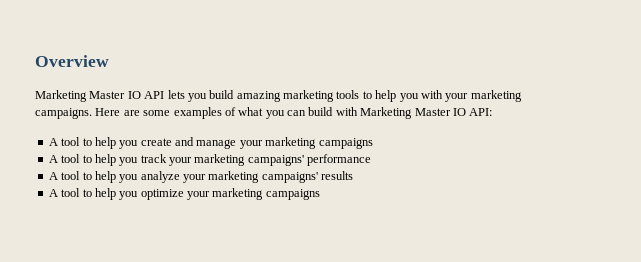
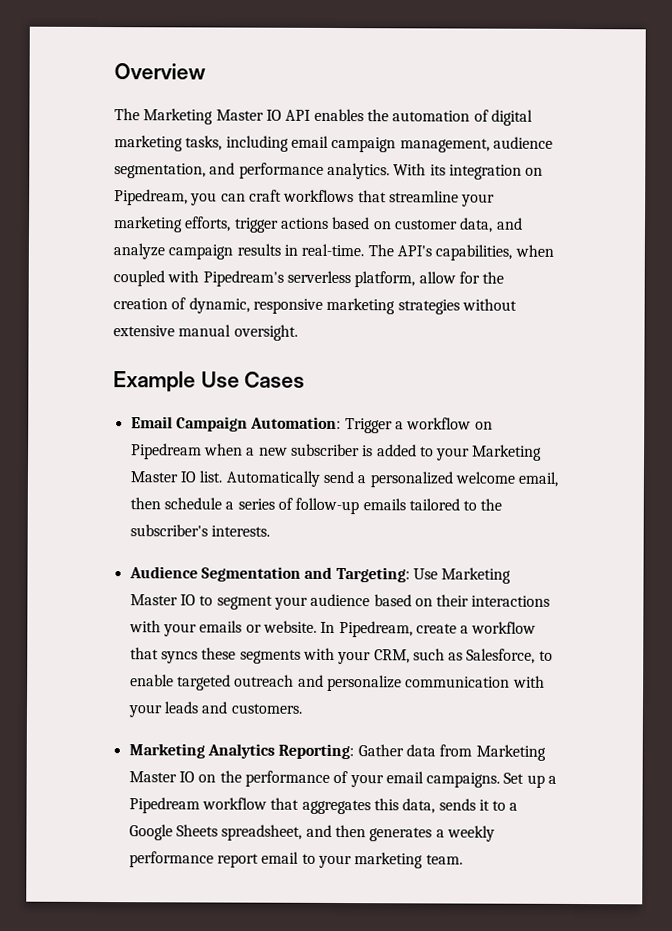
- Marketing Master IO API lets you build amazing marketing tools to help you with your marketing campaigns. Here are some examples of what you can build with Marketing Master IO API:
- A tool to help you create and manage your marketing campaigns
- A tool to help you track your marketing campaigns' performance
- A tool to help you analyze your marketing campaigns' results
- A tool to help you optimize your marketing campaigns
+ The Marketing Master IO API enables the automation of digital marketing tasks, including email campaign management, audience segmentation, and performance analytics. With its integration on Pipedream, you can craft workflows that streamline your marketing efforts, trigger actions based on customer data, and analyze campaign results in real-time. The API's capabilities, when coupled with Pipedream's serverless platform, allow for the creation of dynamic, responsive marketing strategies without extensive manual oversight.
+ Example Use Cases
+ Email Campaign Automation: Trigger a workflow on Pipedream when a new subscriber is added to your Marketing Master IO list. Automatically send a personalized welcome email, then schedule a series of follow-up emails tailored to the subscriber's interests.
+ Audience Segmentation and Targeting: Use Marketing Master IO to segment your audience based on their interactions with your emails or website. In Pipedream, create a workflow that syncs these segments with your CRM, such as Salesforce, to enable targeted outreach and personalize communication with your leads and customers.
+ Marketing Analytics Reporting: Gather data from Marketing Master IO on the performance of your email campaigns. Set up a Pipedream workflow that aggregates this data, sends it to a Google Sheets spreadsheet, and then generates a weekly performance report email to your marketing team.

